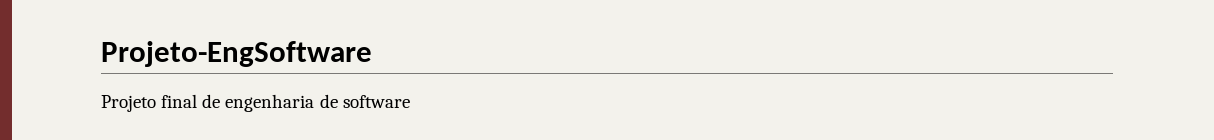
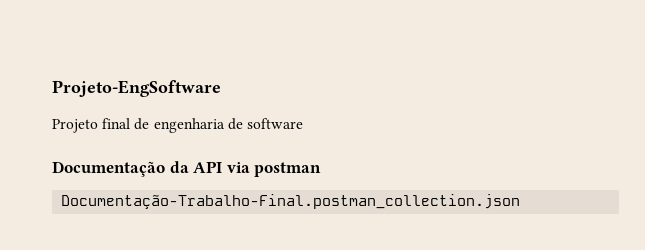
+ Documentação da API via postman
+ Documentação-Trabalho-Final.postman_collection.json

